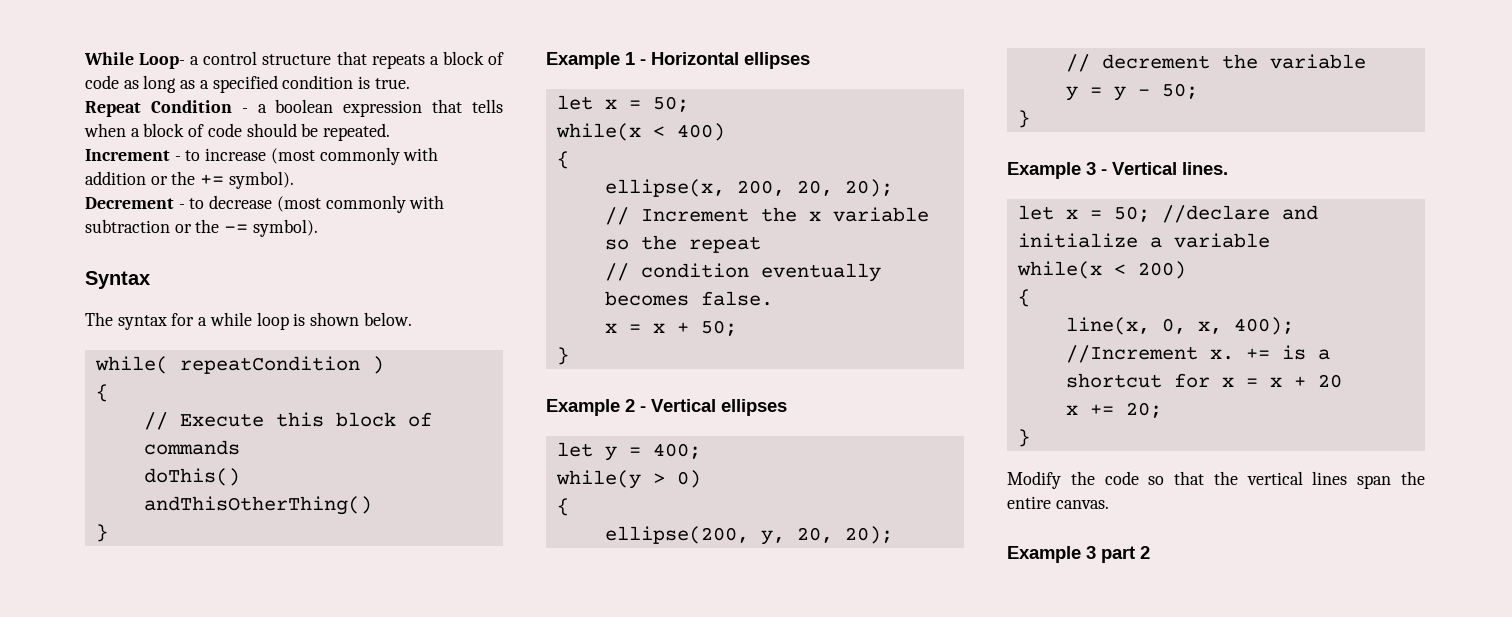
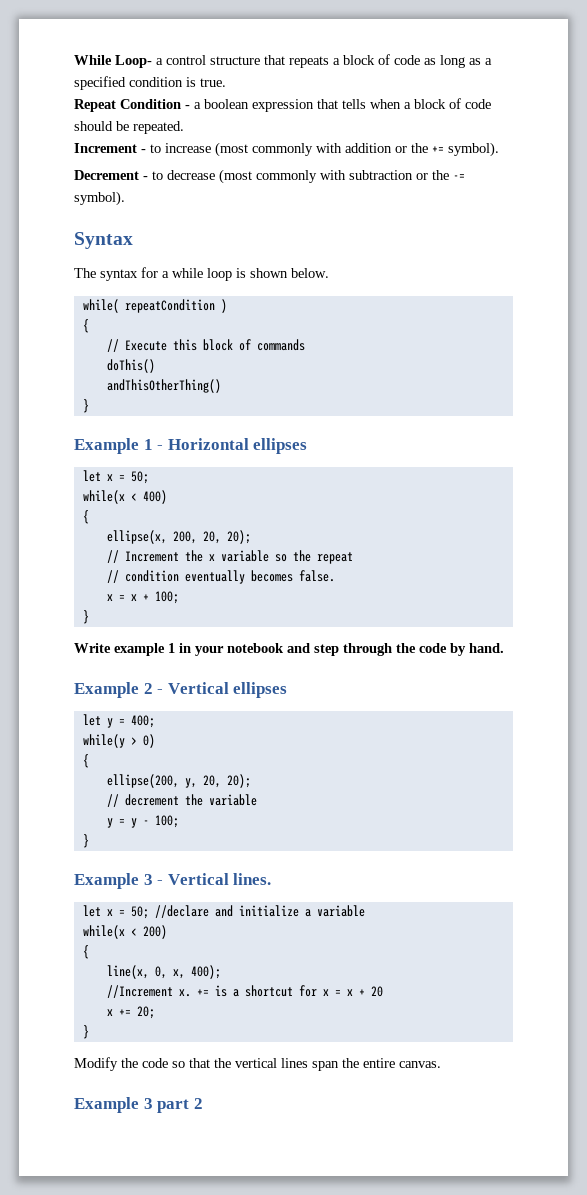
- x = x + 50;
+ x = x + 100;
  }
+ Write example 1 in your notebook and step through the code by hand.
- y = y - 50;
+ y = y - 100;

